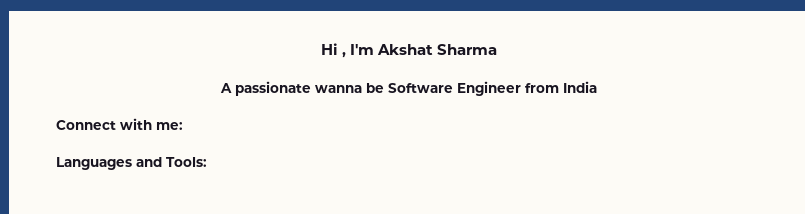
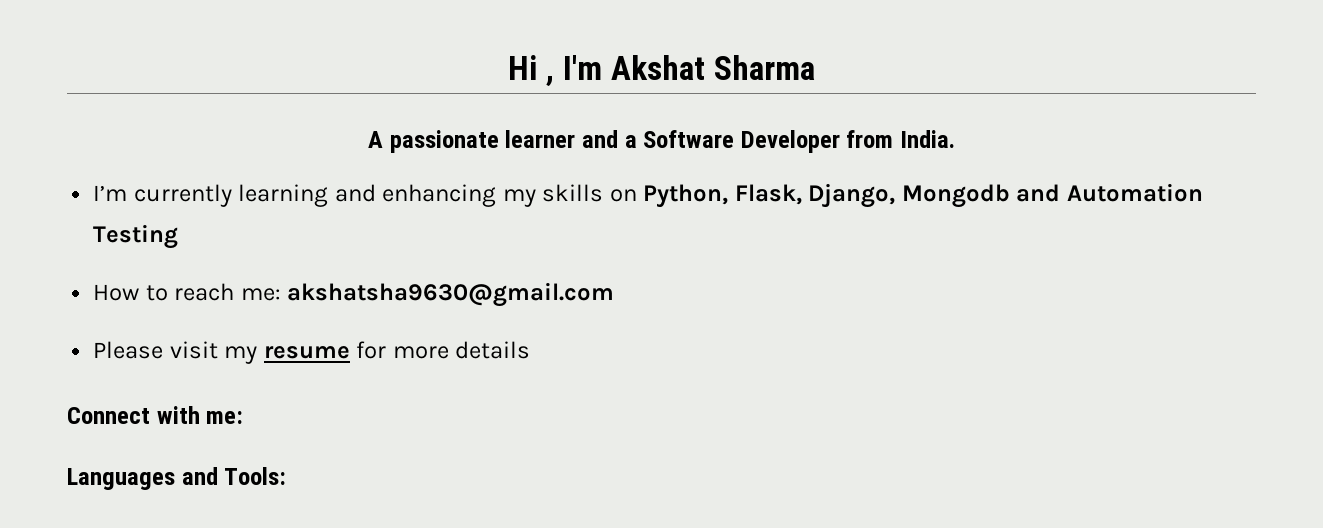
- A passionate wanna be Software Engineer from India
+ A passionate learner and a Software Developer from India.
+ I’m currently learning and enhancing my skills on Python, Flask, Django, Mongodb and Automation Testing
+ How to reach me: akshatsha9630@gmail.com
+ Please visit my resume for more details

